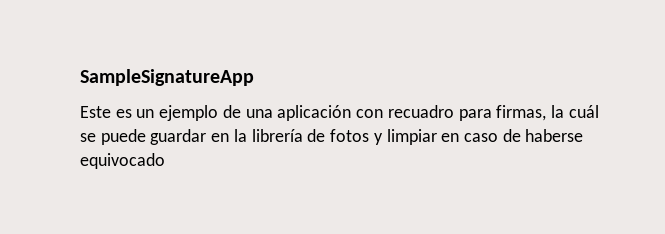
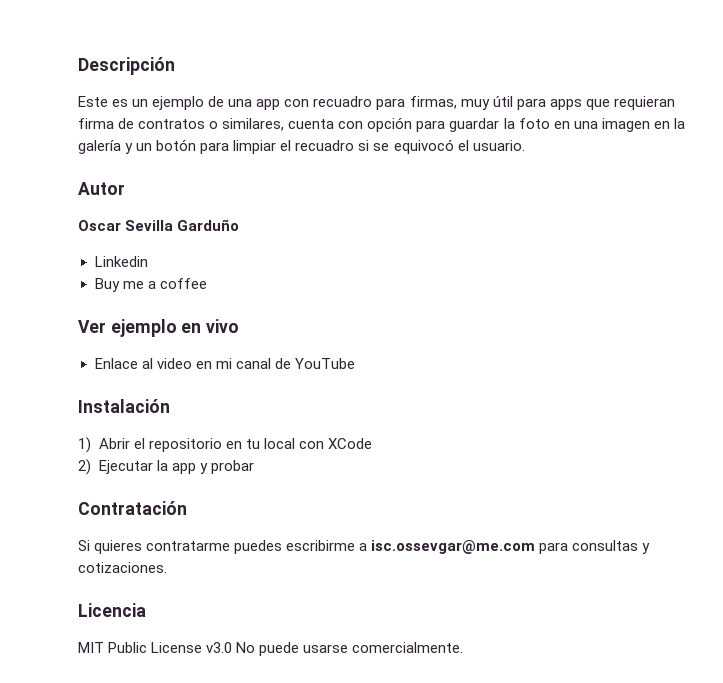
- SampleSignatureApp
+ Descripción
- Este es un ejemplo de una aplicación con recuadro para firmas, la cuál se puede guardar en la librería de fotos y limpiar en caso de haberse equivocado
+ Este es un ejemplo de una app con recuadro para firmas, muy útil para apps que requieran firma de contratos o similares, cuenta con opción para guardar la foto en una imagen en la galería y un botón para limpiar el recuadro si se equivocó el usuario.
+ Autor
+ Oscar Sevilla Garduño
+ Linkedin
+ Buy me a coffee
+ Ver ejemplo en vivo
+ Enlace al video en mi canal de YouTube
+ Instalación
+ 1) Abrir el repositorio en tu local con XCode
+ 2) Ejecutar la app y probar
+ Contratación
+ Si quieres contratarme puedes escribirme a isc.ossevgar@me.com para consultas y cotizaciones.
+ Licencia
+ MIT Public License v3.0 No puede usarse comercialmente.

